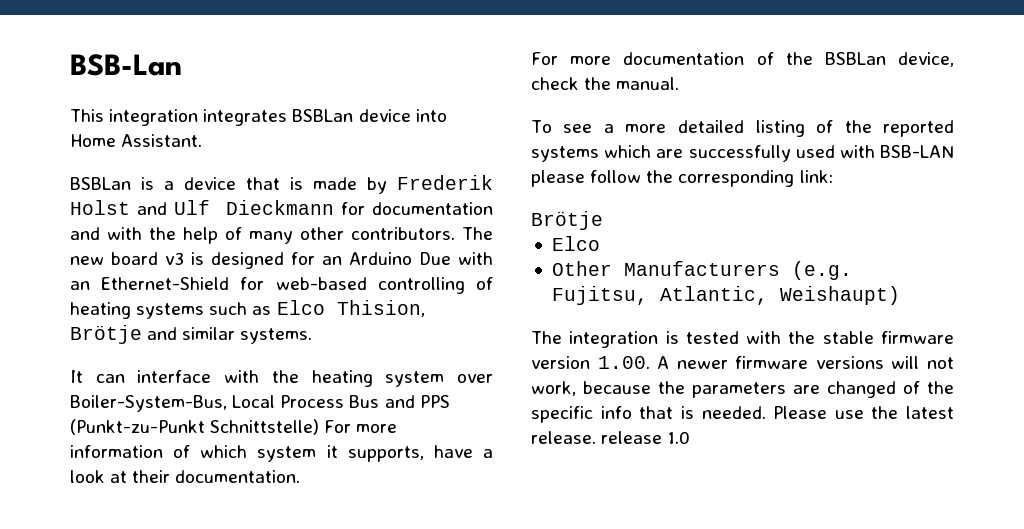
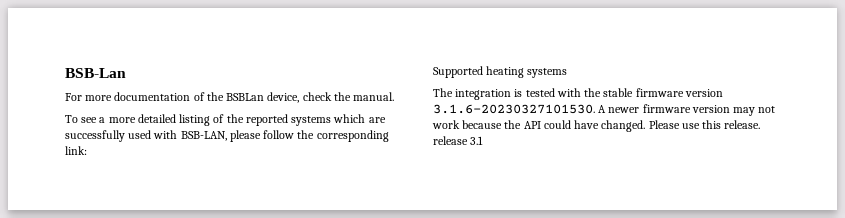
- This integration integrates BSBLan device into Home Assistant.
- BSBLan is a device that is made by Frederik Holst and Ulf Dieckmann for documentation and with the help of many other contributors. The new board v3 is designed for an Arduino Due with an Ethernet-Shield for web-based controlling of heating systems such as Elco Thision, Brötje and similar systems.
- It can interface with the heating system over Boiler-System-Bus, Local Process Bus and PPS (Punkt-zu-Punkt Schnittstelle) For more information of which system it supports, have a look at their documentation.
- To see a more detailed listing of the reported systems which are successfully used with BSB-LAN please follow the corresponding link:
- Brötje
- Elco
- Other Manufacturers (e.g. Fujitsu, Atlantic, Weishaupt)
+ To see a more detailed listing of the reported systems which are successfully used with BSB-LAN, please follow the corresponding link:
+ Supported heating systems
- The integration is tested with the stable firmware version 1.00. A newer firmware versions will not work, because the parameters are changed of the specific info that is needed. Please use the latest release. release 1.0
+ The integration is tested with the stable firmware version 3.1.6-20230327101530. A newer firmware version may not work because the API could have changed. Please use this release. release 3.1

